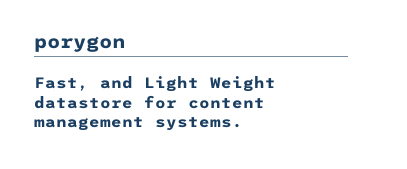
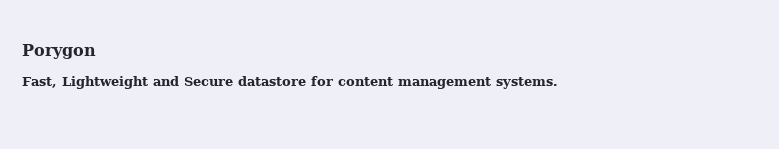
- porygon
+ Porygon
- Fast, and Light Weight datastore for content management systems.
+ Fast, Lightweight and Secure datastore for content management systems.

